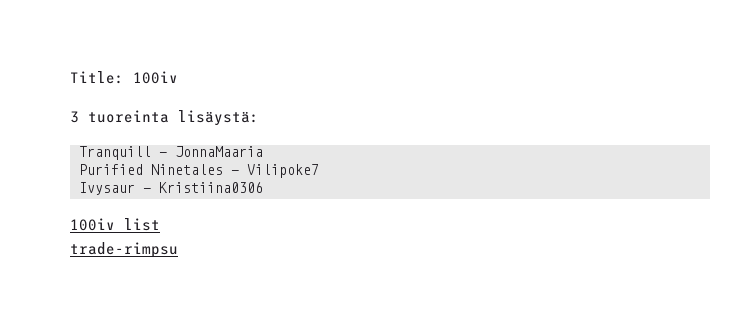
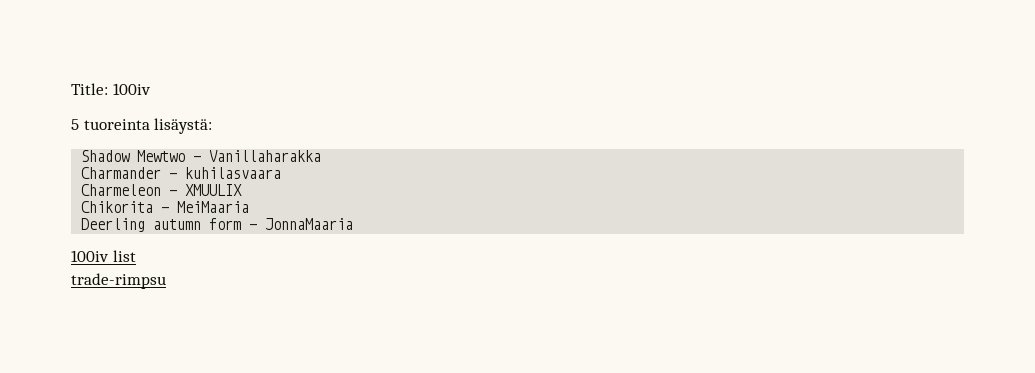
- 3 tuoreinta lisäystä:
+ 5 tuoreinta lisäystä:
- Tranquill - JonnaMaaria
- Purified Ninetales - Vilipoke7
- Ivysaur - Kristiina0306
+ Shadow Mewtwo - Vanillaharakka
+ Charmander - kuhilasvaara
+ Charmeleon - XMUULIX
+ Chikorita - MeiMaaria
+ Deerling autumn form - JonnaMaaria

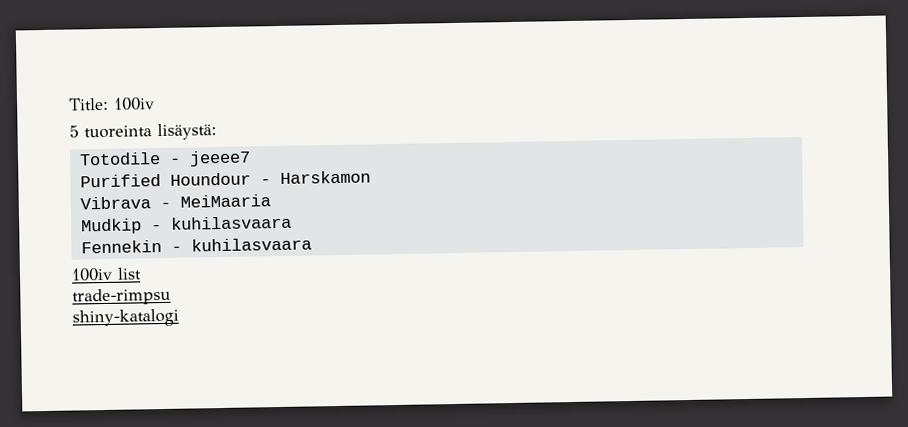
- Shadow Mewtwo - Vanillaharakka
- Charmander - kuhilasvaara
- Charmeleon - XMUULIX
- Chikorita - MeiMaaria
- Deerling autumn form - JonnaMaaria
+ Totodile - jeeee7
+ Purified Houndour - Harskamon
+ Vibrava - MeiMaaria
+ Mudkip - kuhilasvaara
+ Fennekin - kuhilasvaara
+ shiny-katalogi

